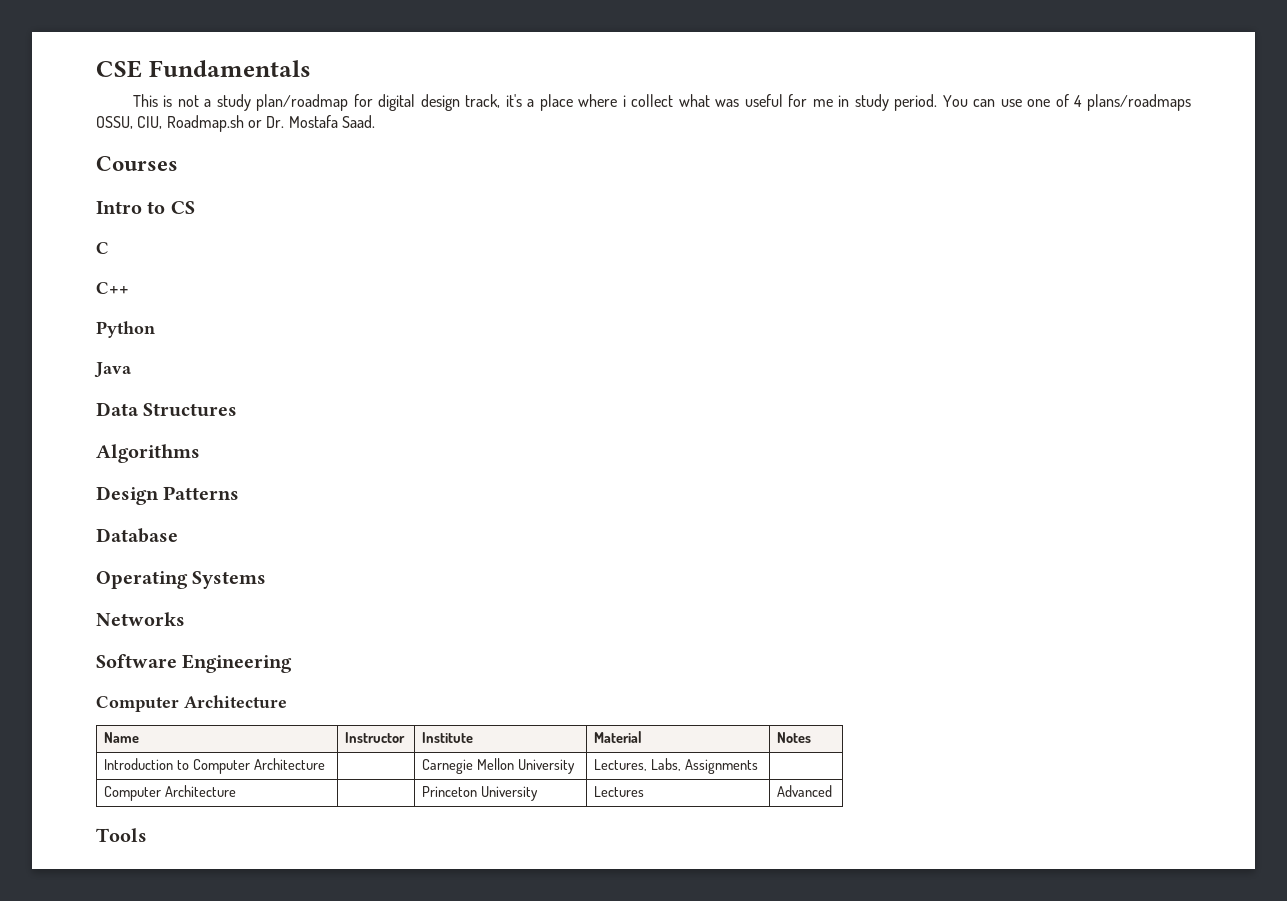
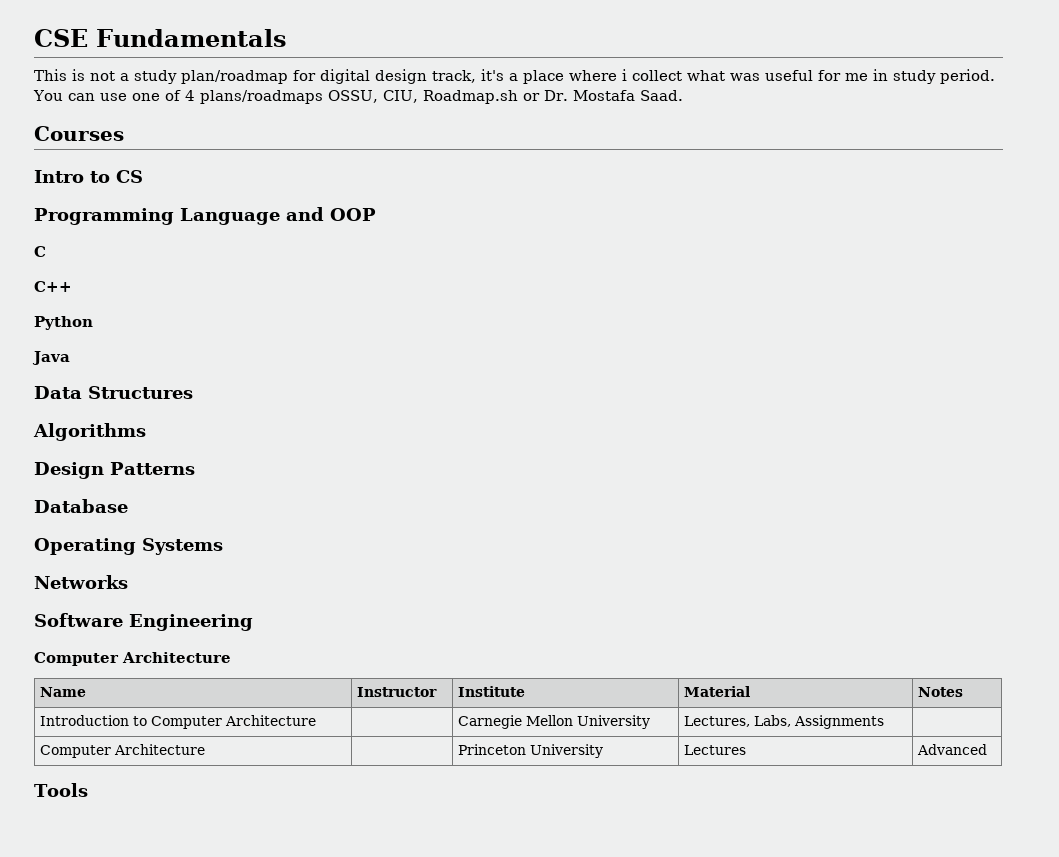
+ Programming Language and OOP

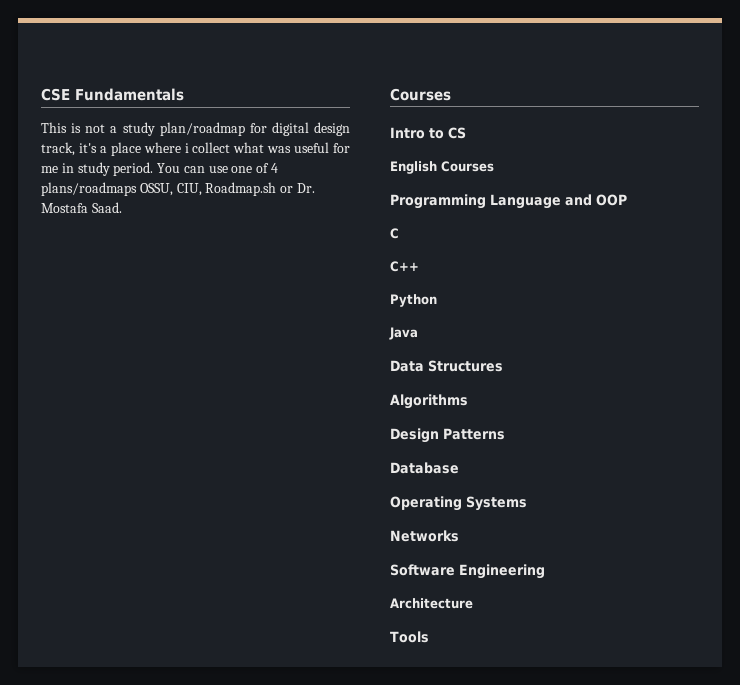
+ English Courses
  Software Engineering
- Computer Architecture
- Name | Instructor | Institute | Material | Notes
- Introduction to Computer Architecture | | Carnegie Mellon University | Lectures, Labs, Assignments |
- Computer Architecture | | Princeton University | Lectures | Advanced
+ Architecture

